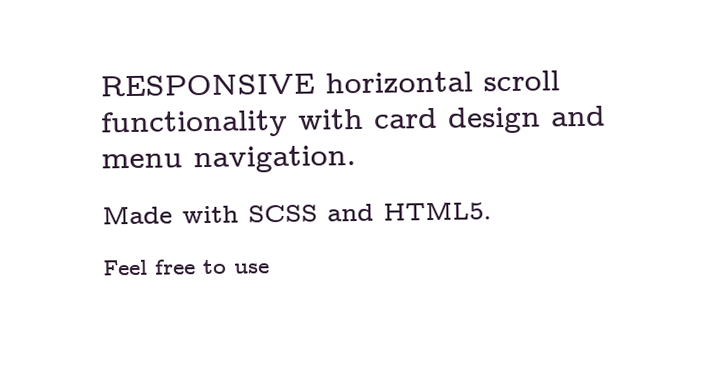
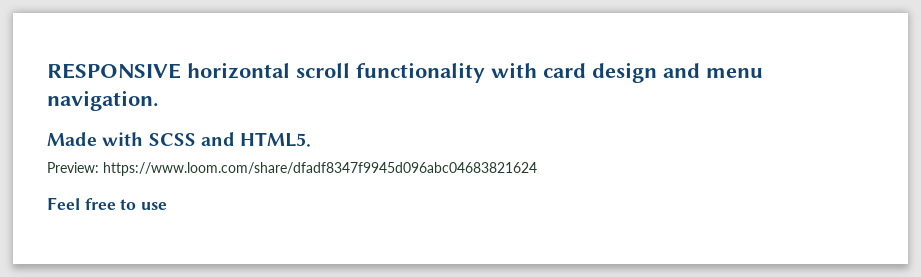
+ Preview: https://www.loom.com/share/dfadf8347f9945d096abc04683821624

